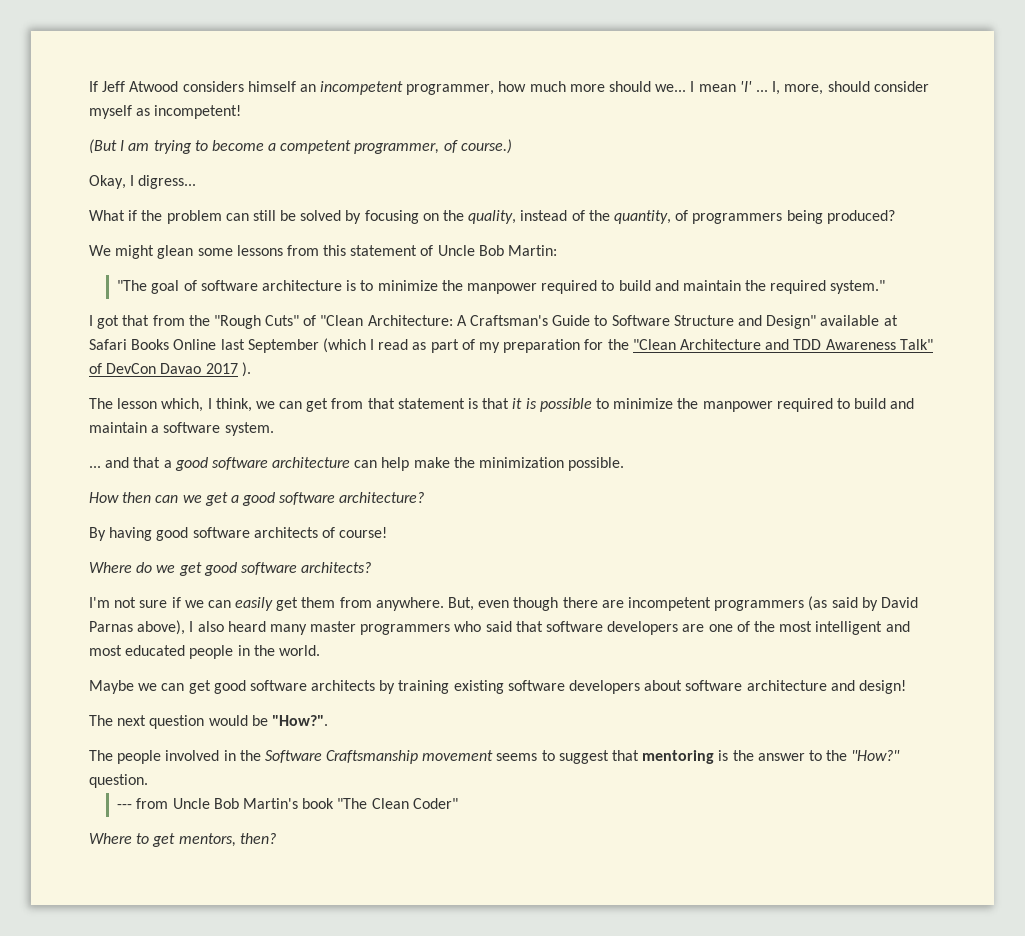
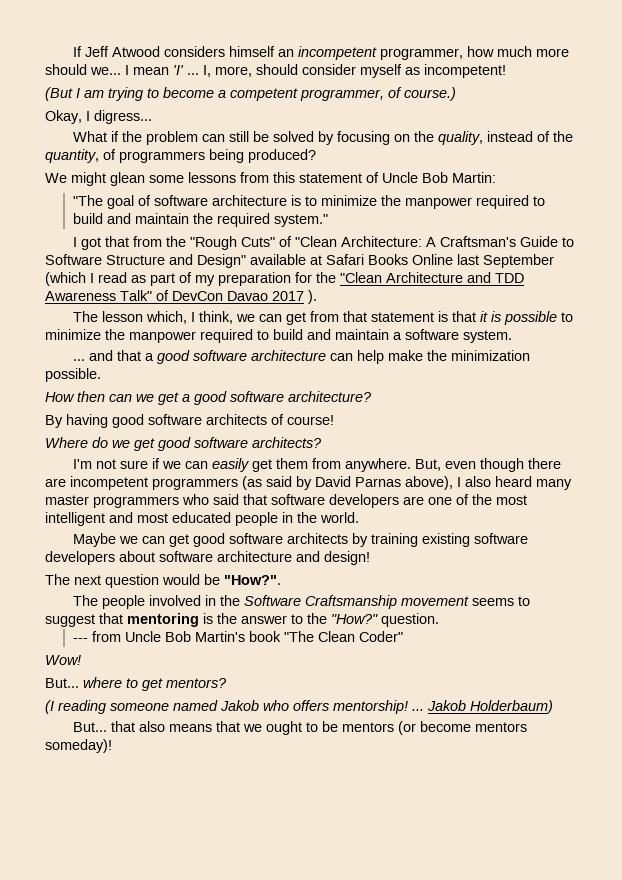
- Where to get mentors, then?
+ Wow!
+ But... where to get mentors?
+ (I reading someone named Jakob who offers mentorship! ... Jakob Holderbaum)
+ But... that also means that we ought to be mentors (or become mentors someday)!

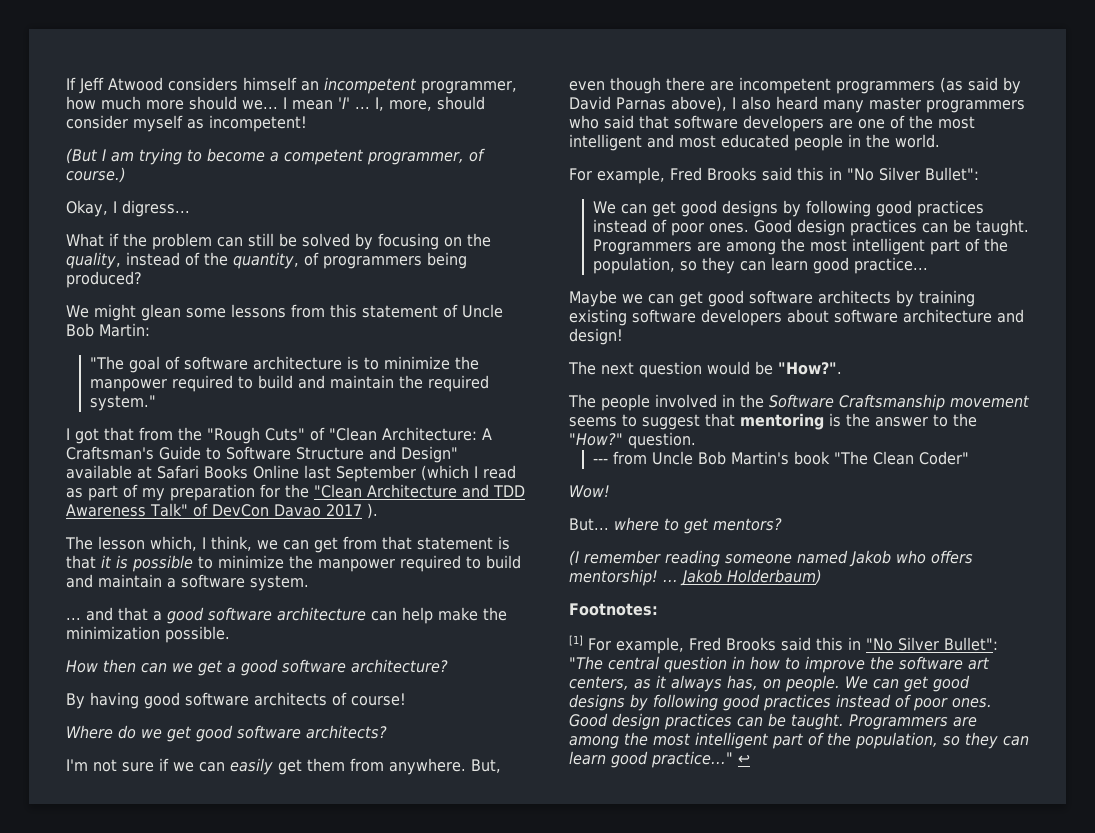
  But, even though there are incompetent programmers (as said by David Parnas above), I also heard many master programmers who said that software developers are one of the most intelligent and most educated people in the world.
+ For example, Fred Brooks said this in "No Silver Bullet":
+ We can get good designs by following good practices instead of poor ones. Good design practices can be taught. Programmers are among the most intelligent part of the population, so they can learn good practice...
- (I reading someone named Jakob who offers mentorship! ...
+ (I remember reading someone named Jakob who offers mentorship! ...
- But... that also means that we ought to be mentors (or become mentors someday)!
+ Footnotes:
+ [1] For example, Fred Brooks said this in "No Silver Bullet": "The central question in how to improve the software art centers, as it always has, on people. We can get good designs by following good practices instead of poor ones. Good design practices can be taught. Programmers are among the most intelligent part of the population, so they can learn good practice..." ↩

